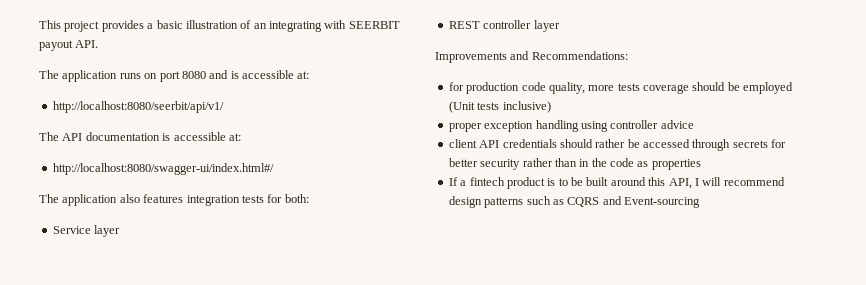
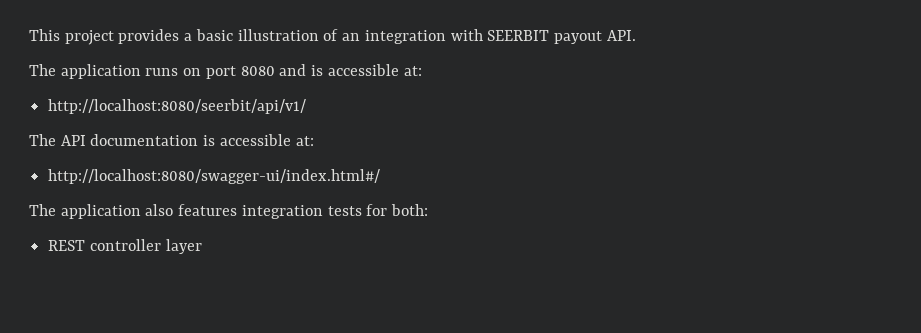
- This project provides a basic illustration of an integrating with SEERBIT payout API.
+ This project provides a basic illustration of an integration with SEERBIT payout API.
- Service layer
- Improvements and Recommendations:
- for production code quality, more tests coverage should be employed (Unit tests inclusive)
- proper exception handling using controller advice
- client API credentials should rather be accessed through secrets for better security rather than in the code as properties
- If a fintech product is to be built around this API, I will recommend design patterns such as CQRS and Event-sourcing

